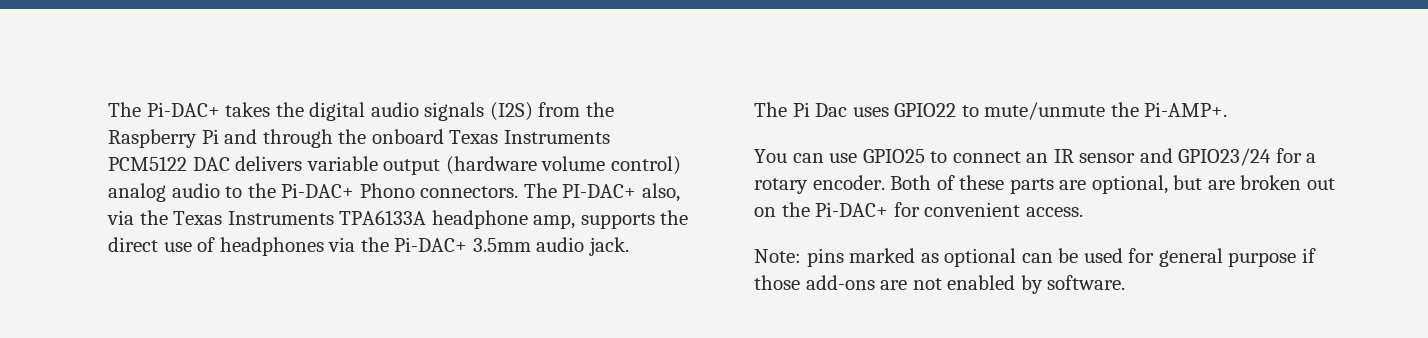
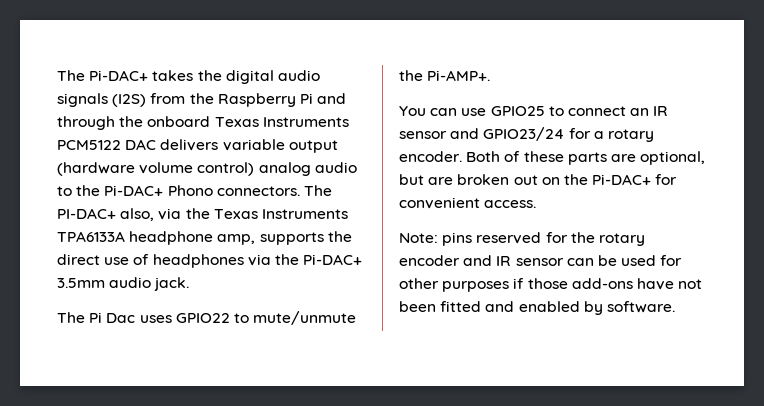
- Note: pins marked as optional can be used for general purpose if those add-ons are not enabled by software.
+ Note: pins reserved for the rotary encoder and IR sensor can be used for other purposes if those add-ons have not been fitted and enabled by software.

